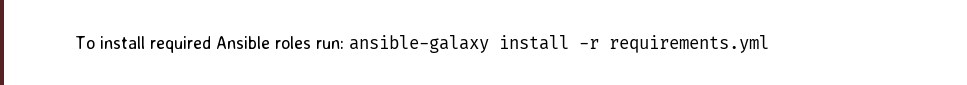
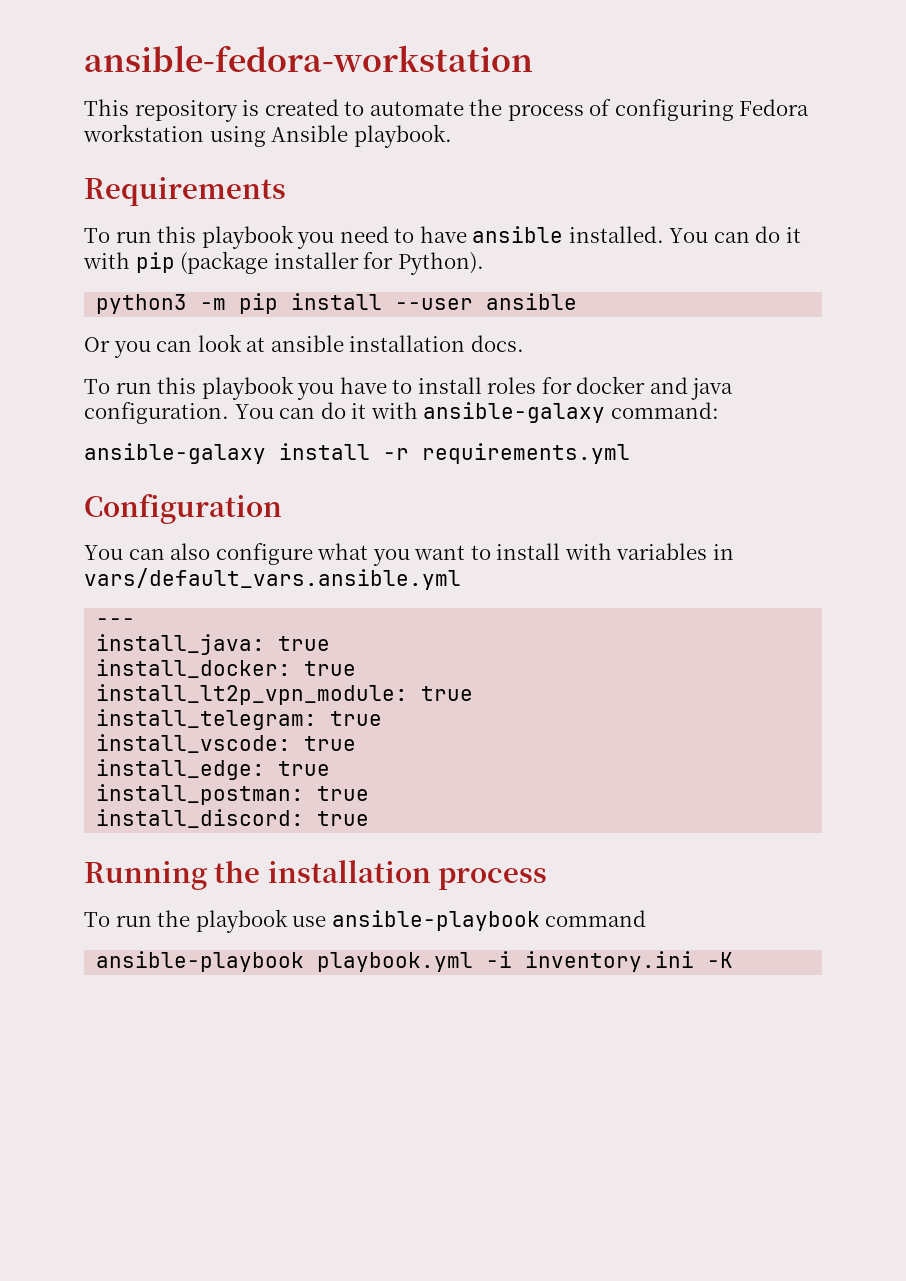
- To install required Ansible roles run: ansible-galaxy install -r requirements.yml
+ ansible-fedora-workstation
+ This repository is created to automate the process of configuring Fedora workstation using Ansible playbook.
+ Requirements
+ To run this playbook you need to have ansible installed. You can do it with pip (package installer for Python).
+ python3 -m pip install --user ansible
+ Or you can look at ansible installation docs.
+ To run this playbook you have to install roles for docker and java configuration. You can do it with ansible-galaxy command:
+ ansible-galaxy install -r requirements.yml
+ Configuration
+ You can also configure what you want to install with variables in vars/default_vars.ansible.yml
+ ---
+ install_java: true
+ install_docker: true
+ install_lt2p_vpn_module: true
+ install_telegram: true
+ install_vscode: true
+ install_edge: true
+ install_postman: true
+ install_discord: true
+ Running the installation process
+ To run the playbook use ansible-playbook command
+ ansible-playbook playbook.yml -i inventory.ini -K

